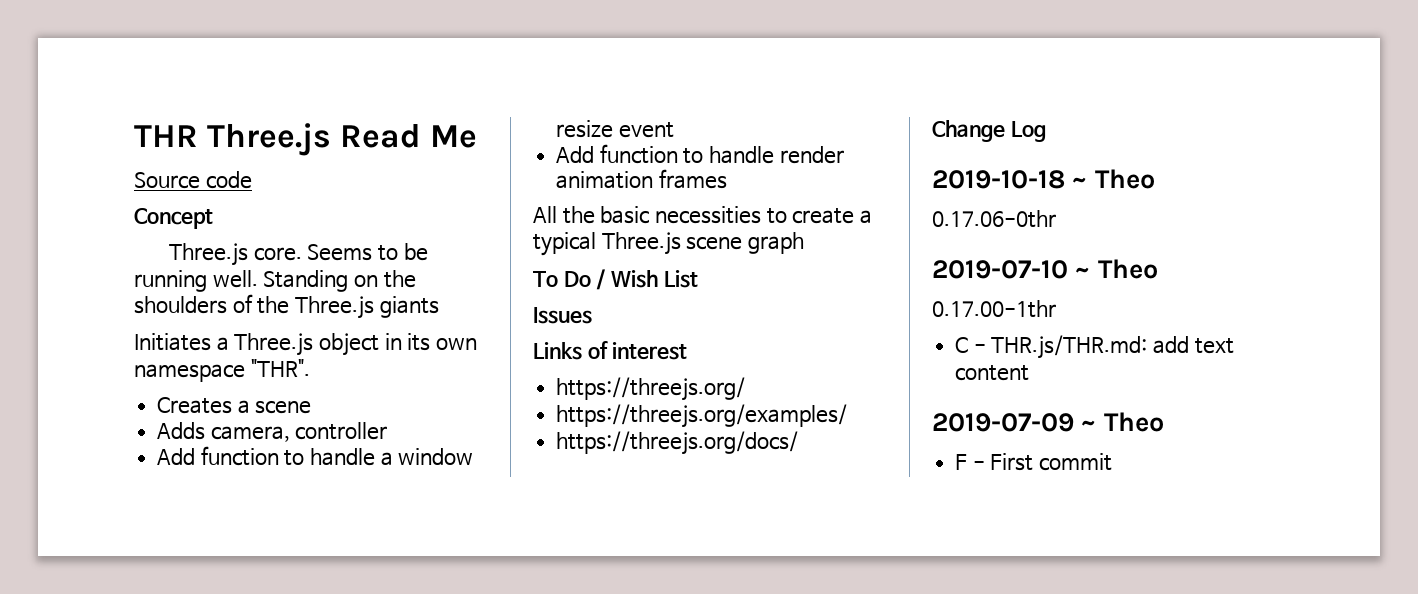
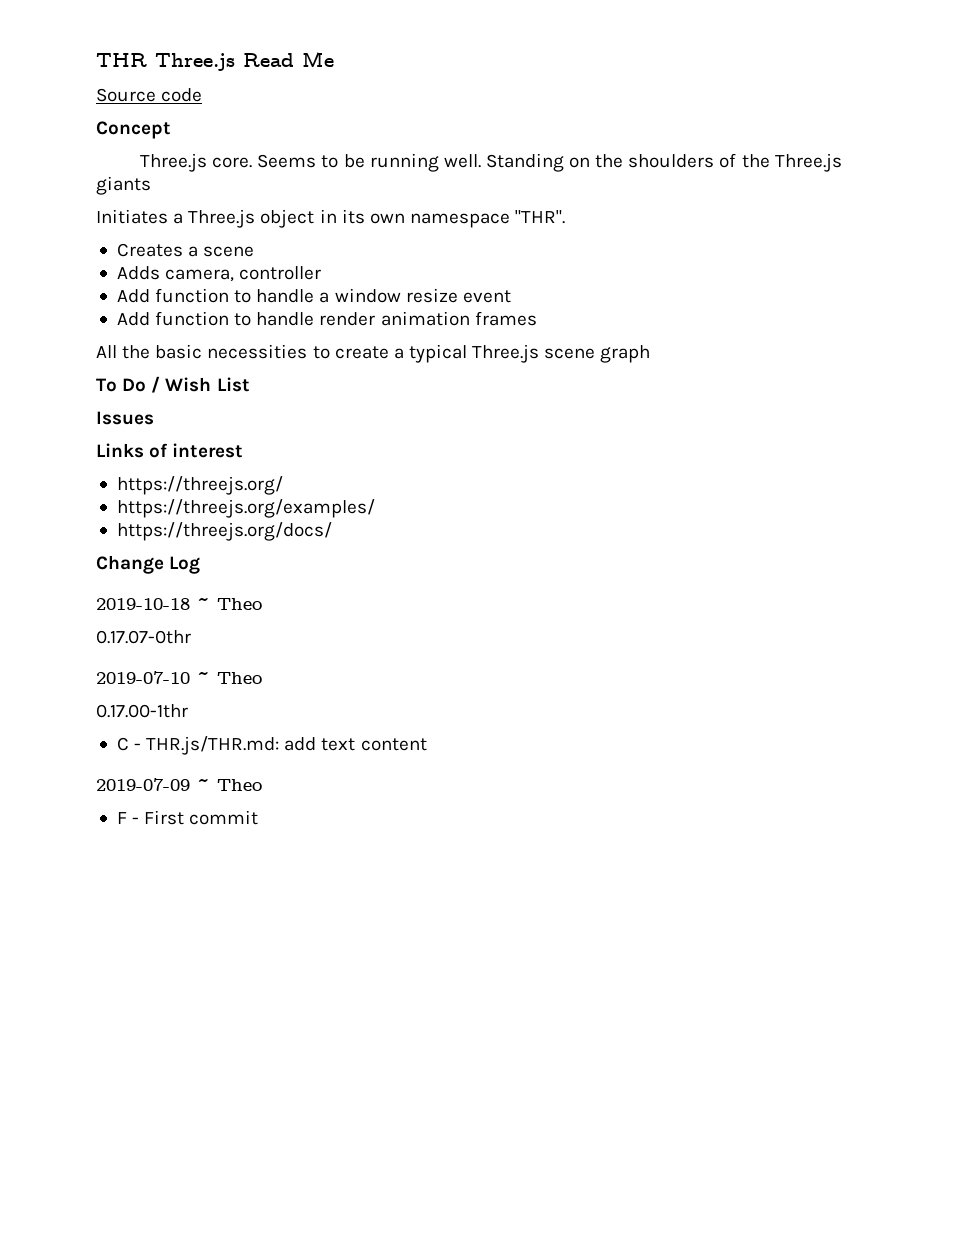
- 0.17.06-0thr
+ 0.17.07-0thr

